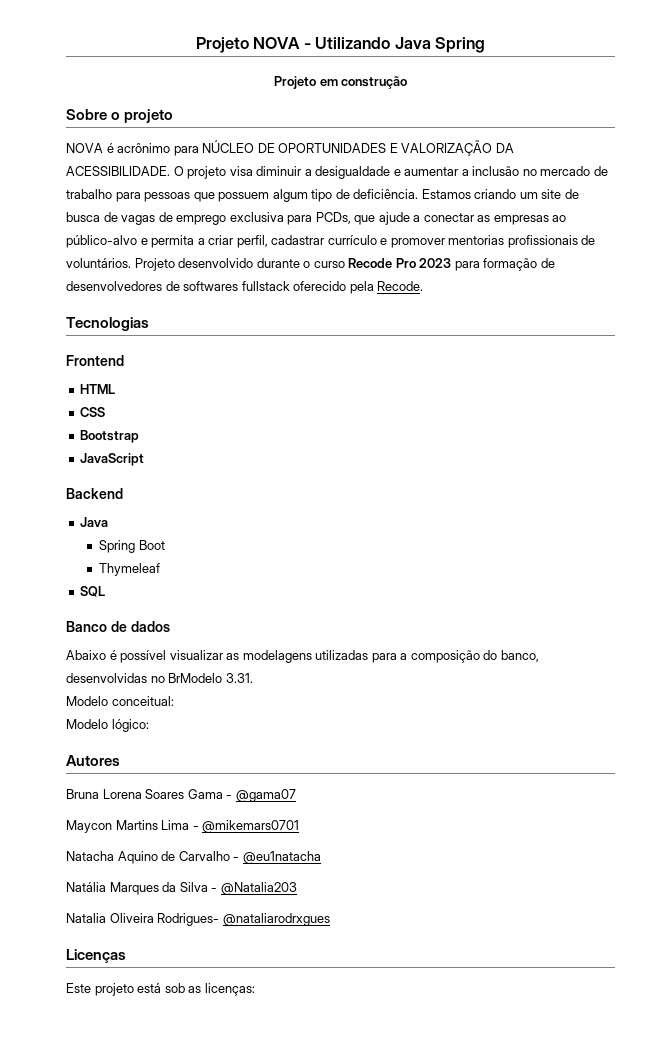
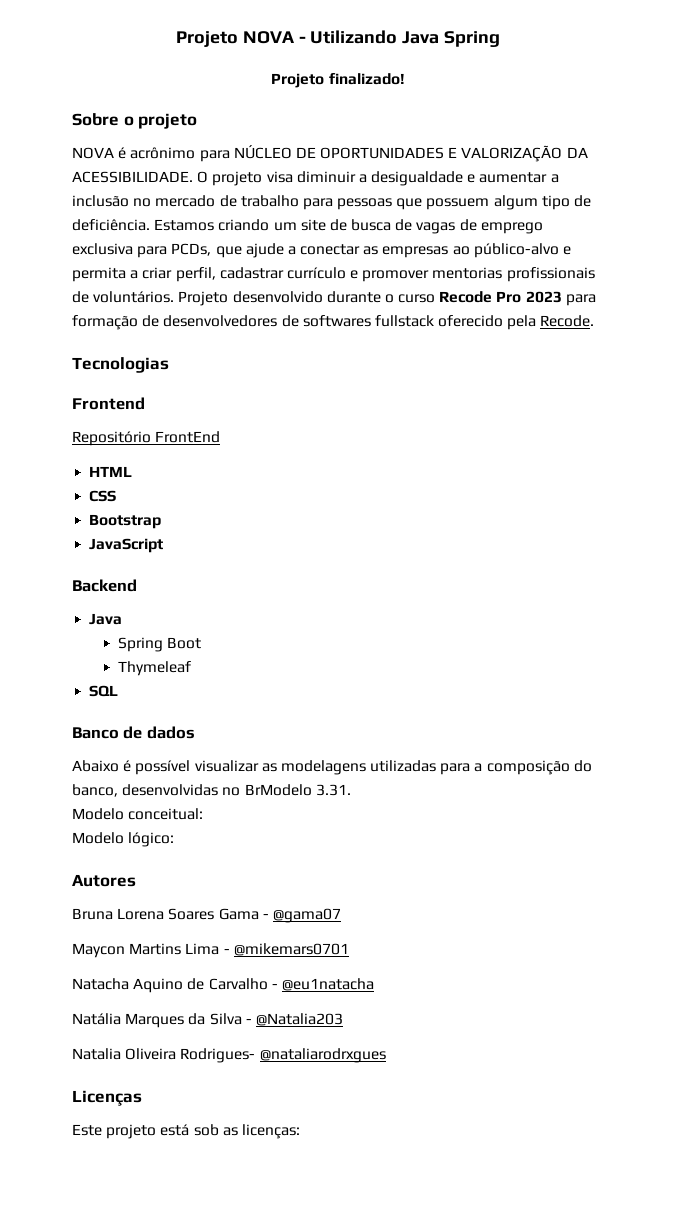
- Projeto em construção
+ Projeto finalizado!
+ Repositório FrontEnd

